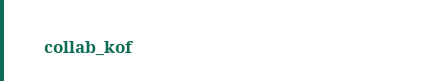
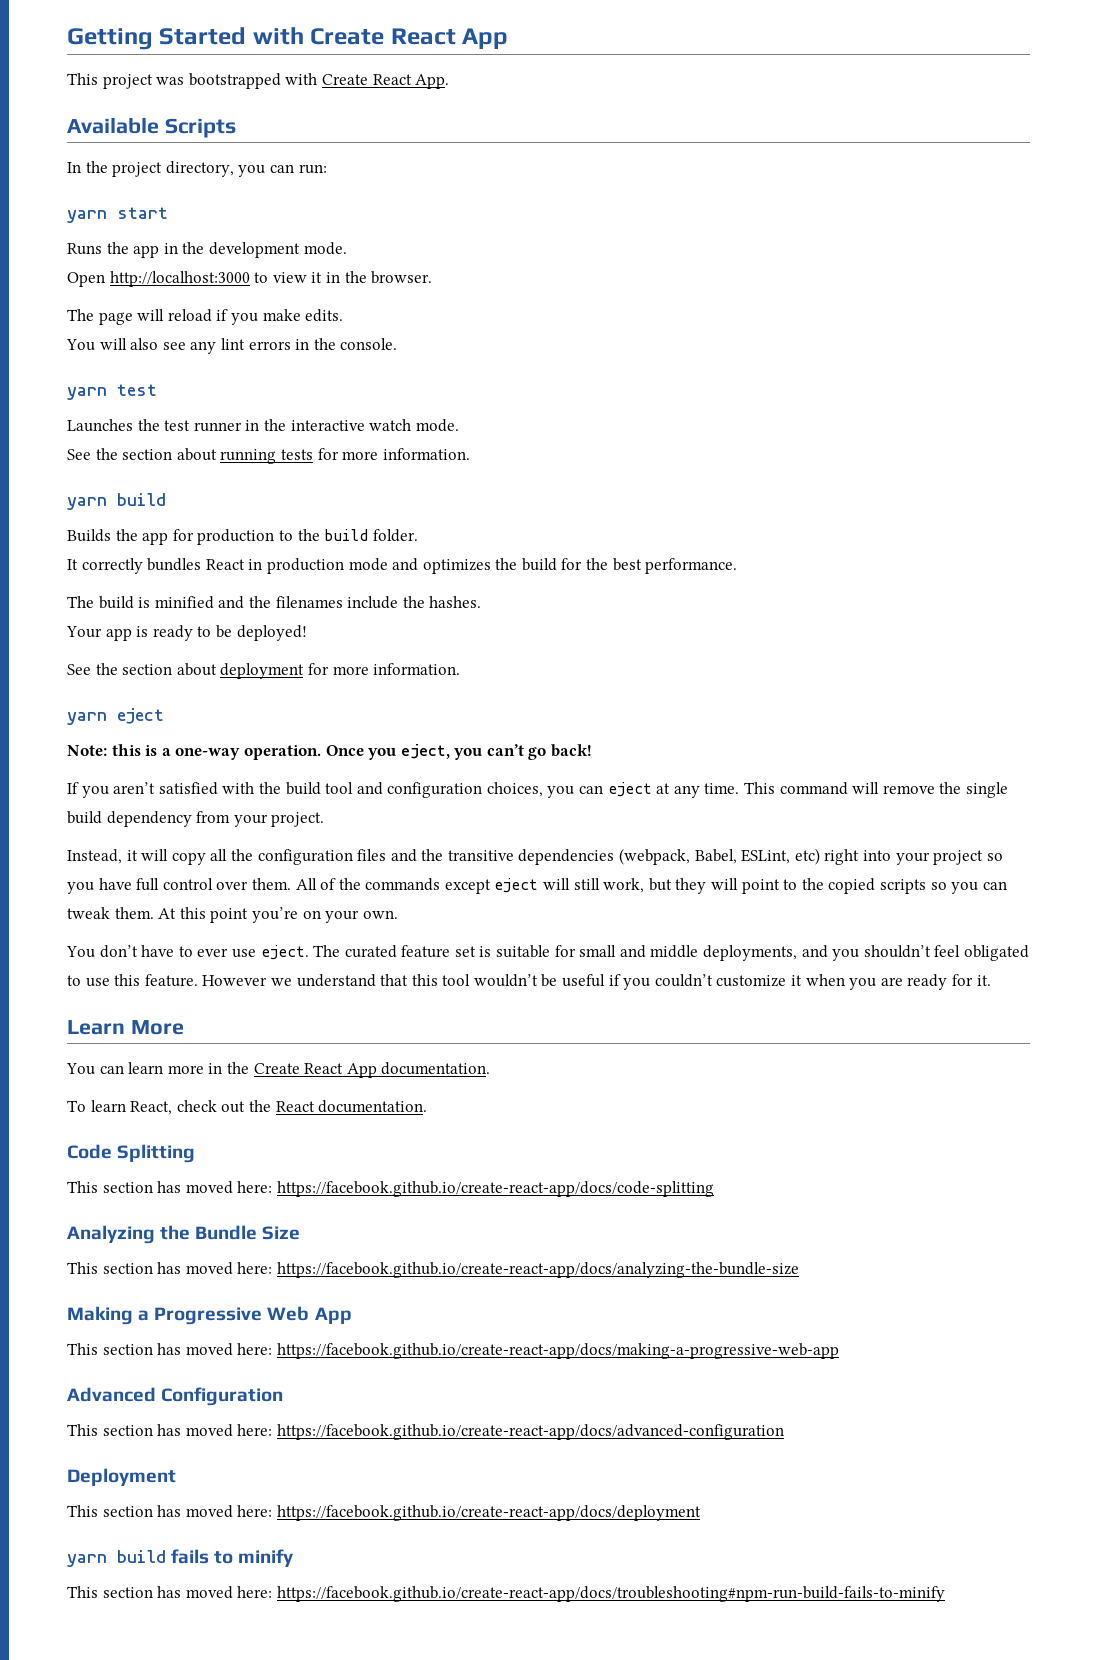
- collab_kof
+ Getting Started with Create React App
+ This project was bootstrapped with Create React App.
+ Available Scripts
+ In the project directory, you can run:
+ yarn start
+ Runs the app in the development mode.
+ Open http://localhost:3000 to view it in the browser.
+ The page will reload if you make edits.
+ You will also see any lint errors in the console.
+ yarn test
+ Launches the test runner in the interactive watch mode.
+ See the section about running tests for more information.
+ yarn build
+ Builds the app for production to the build folder.
+ It correctly bundles React in production mode and optimizes the build for the best performance.
+ The build is minified and the filenames include the hashes.
+ Your app is ready to be deployed!
+ See the section about deployment for more information.
+ yarn eject
+ Note: this is a one-way operation. Once you eject, you can’t go back!
+ If you aren’t satisfied with the build tool and configuration choices, you can eject at any time. This command will remove the single build dependency from your project.
+ Instead, it will copy all the configuration files and the transitive dependencies (webpack, Babel, ESLint, etc) right into your project so you have full control over them. All of the commands except eject will still work, but they will point to the copied scripts so you can tweak them. At this point you’re on your own.
+ You don’t have to ever use eject. The curated feature set is suitable for small and middle deployments, and you shouldn’t feel obligated to use this feature. However we understand that this tool wouldn’t be useful if you couldn’t customize it when you are ready for it.
+ Learn More
+ You can learn more in the Create React App documentation.
+ To learn React, check out the React documentation.
+ Code Splitting
+ This section has moved here: https://facebook.github.io/create-react-app/docs/code-splitting
+ Analyzing the Bundle Size
+ This section has moved here: https://facebook.github.io/create-react-app/docs/analyzing-the-bundle-size
+ Making a Progressive Web App
+ This section has moved here: https://facebook.github.io/create-react-app/docs/making-a-progressive-web-app
+ Advanced Configuration
+ This section has moved here: https://facebook.github.io/create-react-app/docs/advanced-configuration
+ Deployment
+ This section has moved here: https://facebook.github.io/create-react-app/docs/deployment
+ yarn build fails to minify
+ This section has moved here: https://facebook.github.io/create-react-app/docs/troubleshooting#npm-run-build-fails-to-minify

